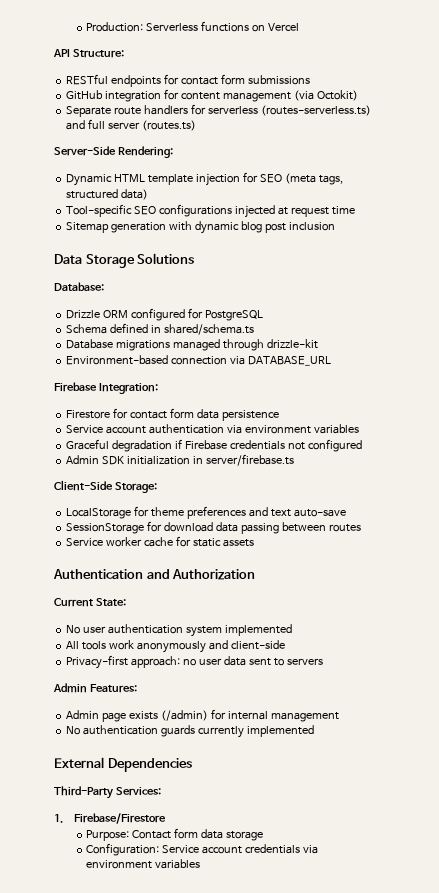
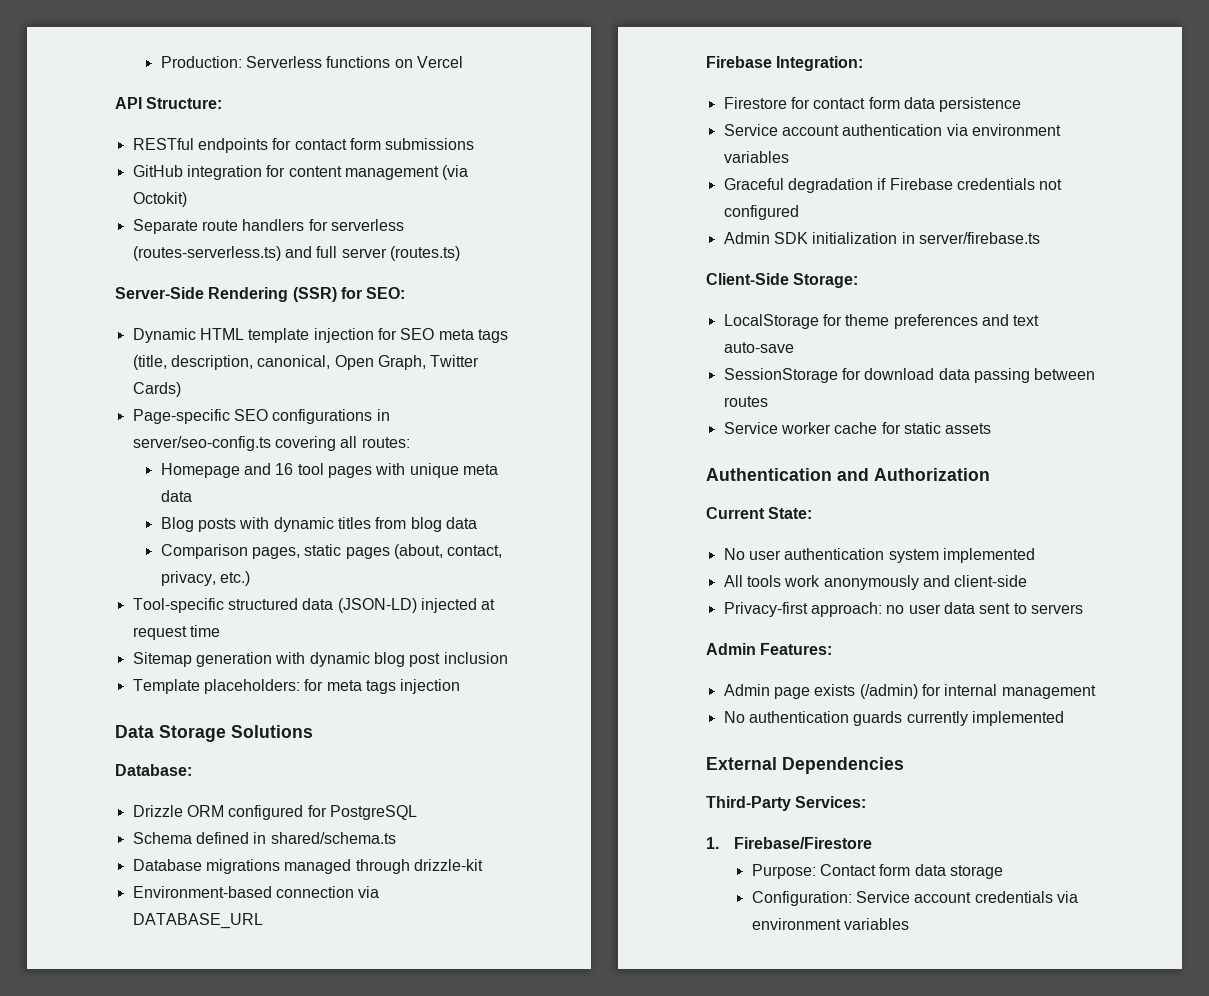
- Server-Side Rendering:
+ Server-Side Rendering (SSR) for SEO:
- Dynamic HTML template injection for SEO (meta tags, structured data)
- Tool-specific SEO configurations injected at request time
+ Dynamic HTML template injection for SEO meta tags (title, description, canonical, Open Graph, Twitter Cards)
+ Page-specific SEO configurations in server/seo-config.ts covering all routes:
+ Homepage and 16 tool pages with unique meta data
+ Blog posts with dynamic titles from blog data
+ Comparison pages, static pages (about, contact, privacy, etc.)
+ Tool-specific structured data (JSON-LD) injected at request time
+ Template placeholders: for meta tags injection

